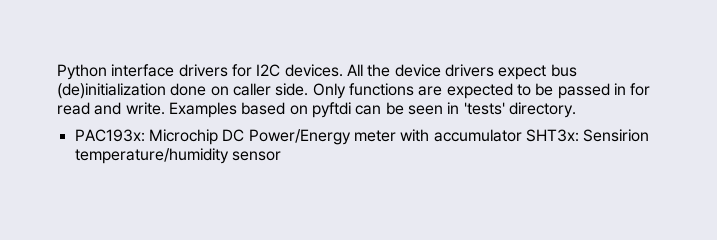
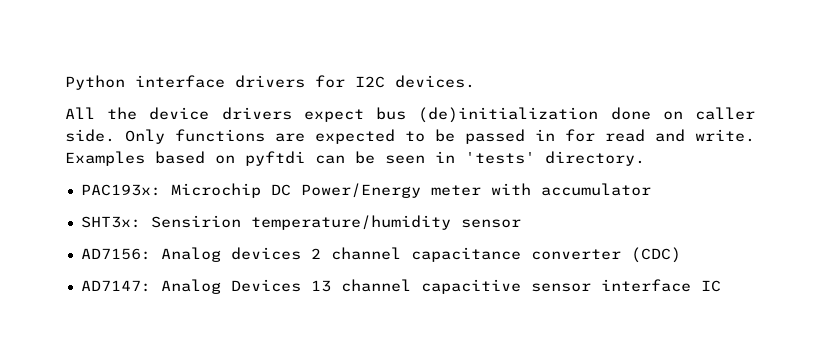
- Python interface drivers for I2C devices. All the device drivers expect bus (de)initialization done on caller side.
+ Python interface drivers for I2C devices.
+ All the device drivers expect bus (de)initialization done on caller side.
- PAC193x: Microchip DC Power/Energy meter with accumulator SHT3x: Sensirion temperature/humidity sensor
+ PAC193x: Microchip DC Power/Energy meter with accumulator
+ SHT3x: Sensirion temperature/humidity sensor
+ AD7156: Analog devices 2 channel capacitance converter (CDC)
+ AD7147: Analog Devices 13 channel capacitive sensor interface IC

